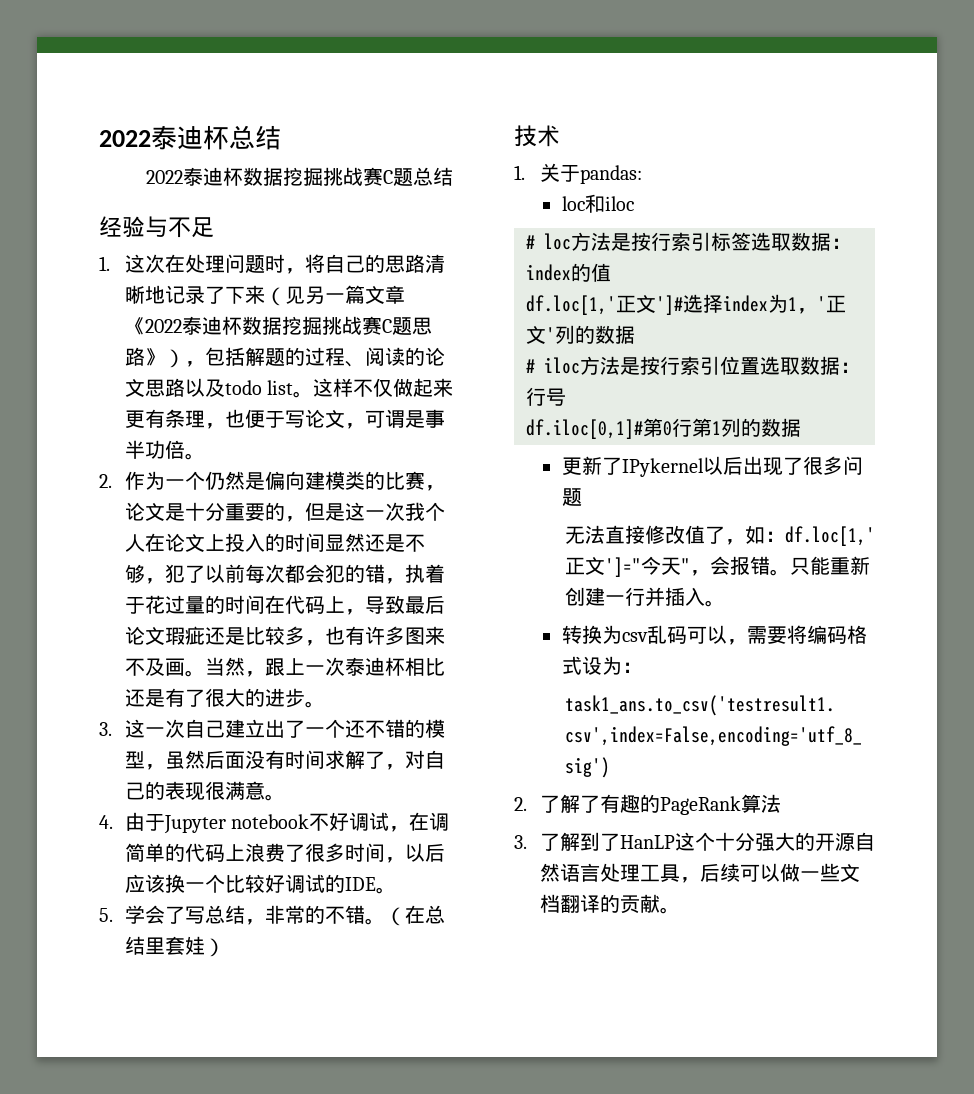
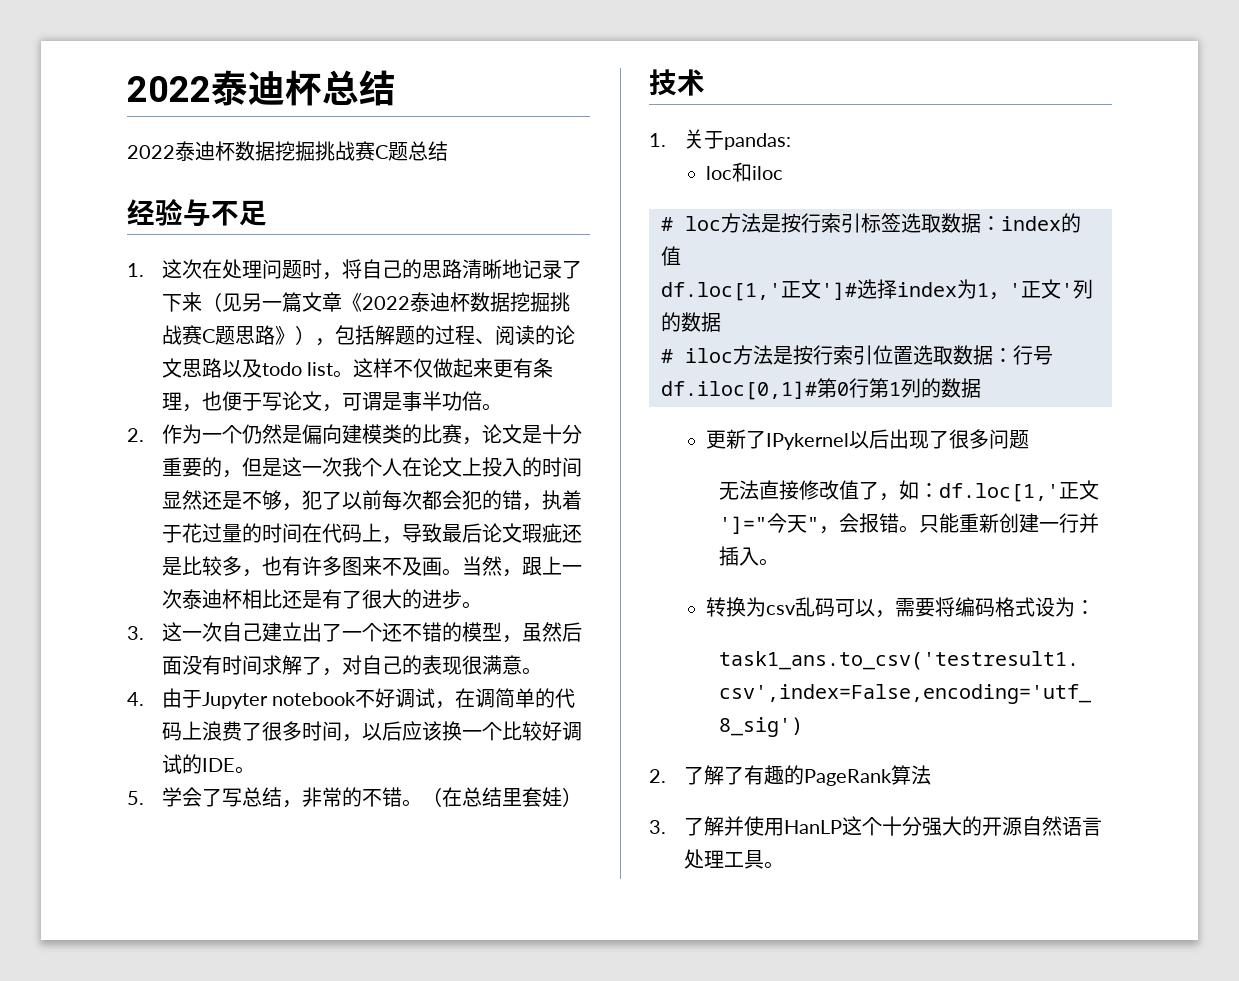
- 3.了解到了HanLP这个十分强大的开源自然语言处理工具，后续可以做一些文档翻译的贡献。
+ 3.了解并使用HanLP这个十分强大的开源自然语言处理工具。

